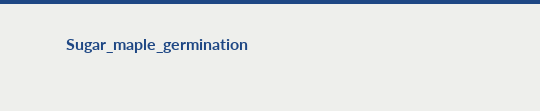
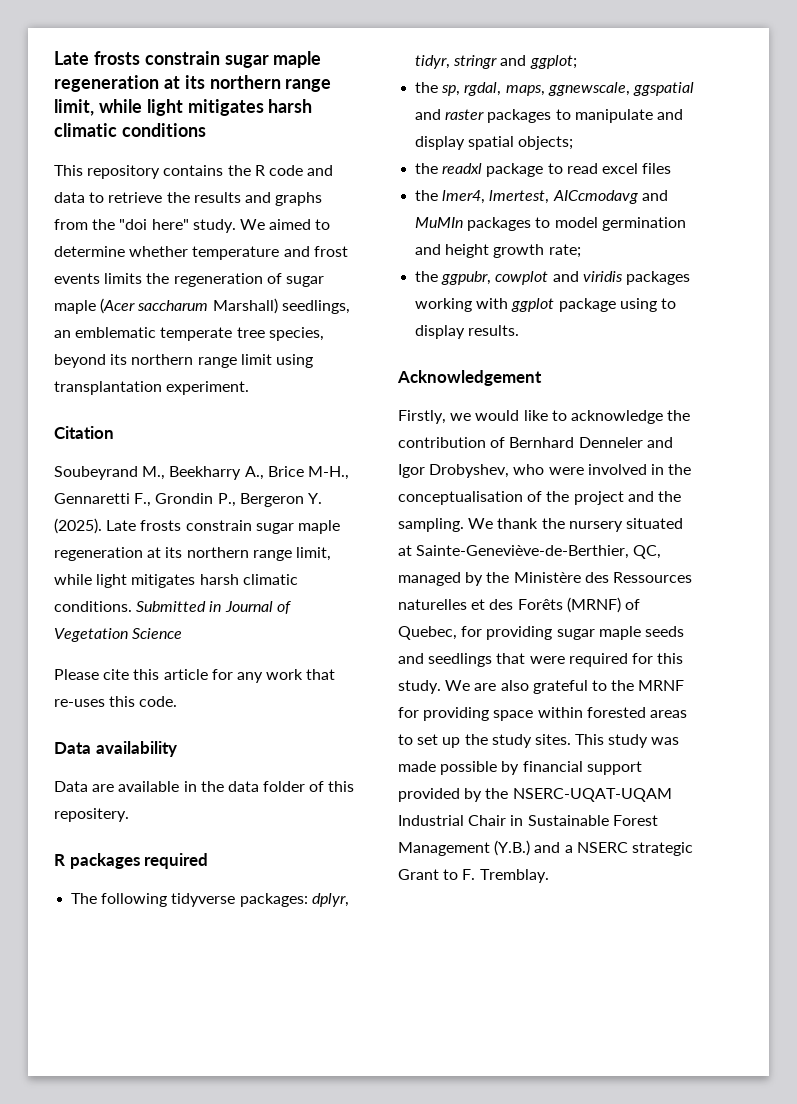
- Sugar_maple_germination
+ Late frosts constrain sugar maple regeneration at its northern range limit, while light mitigates harsh climatic conditions
+ This repository contains the R code and data to retrieve the results and graphs from the "doi here" study. We aimed to determine whether temperature and frost events limits the regeneration of sugar maple (Acer saccharum Marshall) seedlings, an emblematic temperate tree species, beyond its northern range limit using transplantation experiment.
+ Citation
+ Soubeyrand M., Beekharry A., Brice M-H., Gennaretti F., Grondin P., Bergeron Y. (2025). Late frosts constrain sugar maple regeneration at its northern range limit, while light mitigates harsh climatic conditions. Submitted in Journal of Vegetation Science
+ Please cite this article for any work that re-uses this code.
+ Data availability
+ Data are available in the data folder of this repositery.
+ R packages required
+ The following tidyverse packages: dplyr, tidyr, stringr and ggplot;
+ the sp, rgdal, maps, ggnewscale, ggspatial and raster packages to manipulate and display spatial objects;
+ the readxl package to read excel files
+ the lmer4, lmertest, AICcmodavg and MuMIn packages to model germination and height growth rate;
+ the ggpubr, cowplot and viridis packages working with ggplot package using to display results.
+ Acknowledgement
+ Firstly, we would like to acknowledge the contribution of Bernhard Denneler and Igor Drobyshev, who were involved in the conceptualisation of the project and the sampling. We thank the nursery situated at Sainte-Geneviève-de-Berthier, QC, managed by the Ministère des Ressources naturelles et des Forêts (MRNF) of Quebec, for providing sugar maple seeds and seedlings that were required for this study. We are also grateful to the MRNF for providing space within forested areas to set up the study sites. This study was made possible by financial support provided by the NSERC-UQAT-UQAM Industrial Chair in Sustainable Forest Management (Y.B.) and a NSERC strategic Grant to F. Tremblay.

